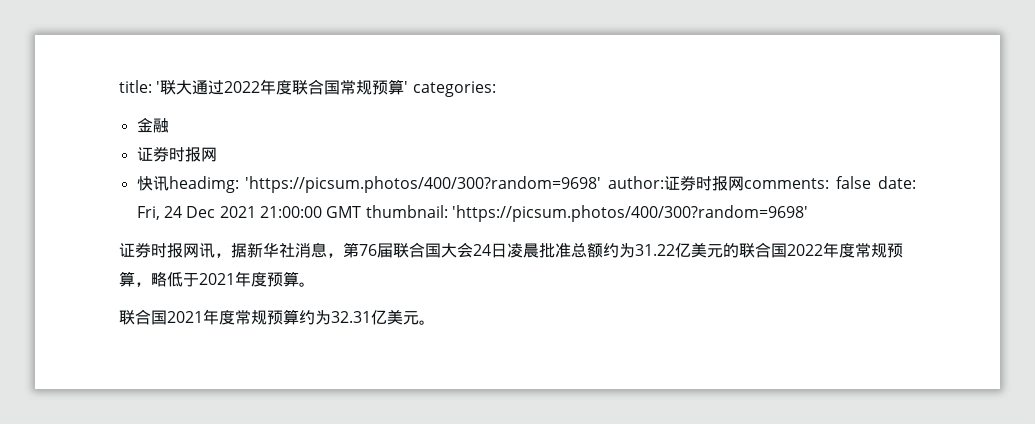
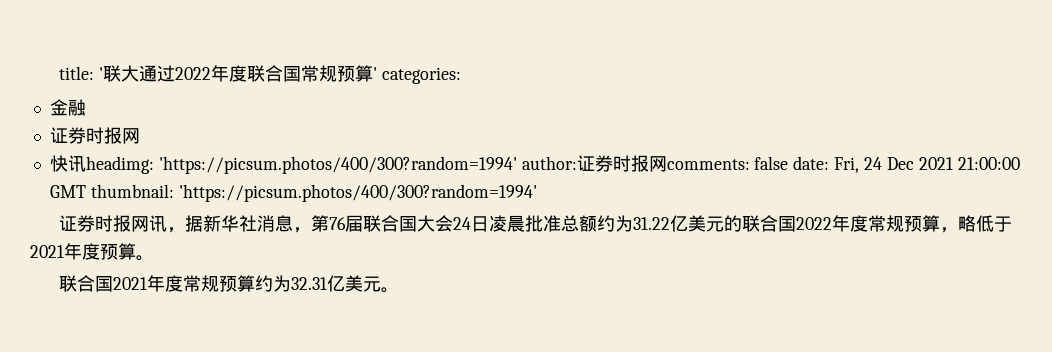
- 快讯headimg: 'https://picsum.photos/400/300?random=9698' author:证券时报网comments: false date: Fri, 24 Dec 2021 21:00:00 GMT thumbnail: 'https://picsum.photos/400/300?random=9698'
+ 快讯headimg: 'https://picsum.photos/400/300?random=1994' author:证券时报网comments: false date: Fri, 24 Dec 2021 21:00:00 GMT thumbnail: 'https://picsum.photos/400/300?random=1994'

